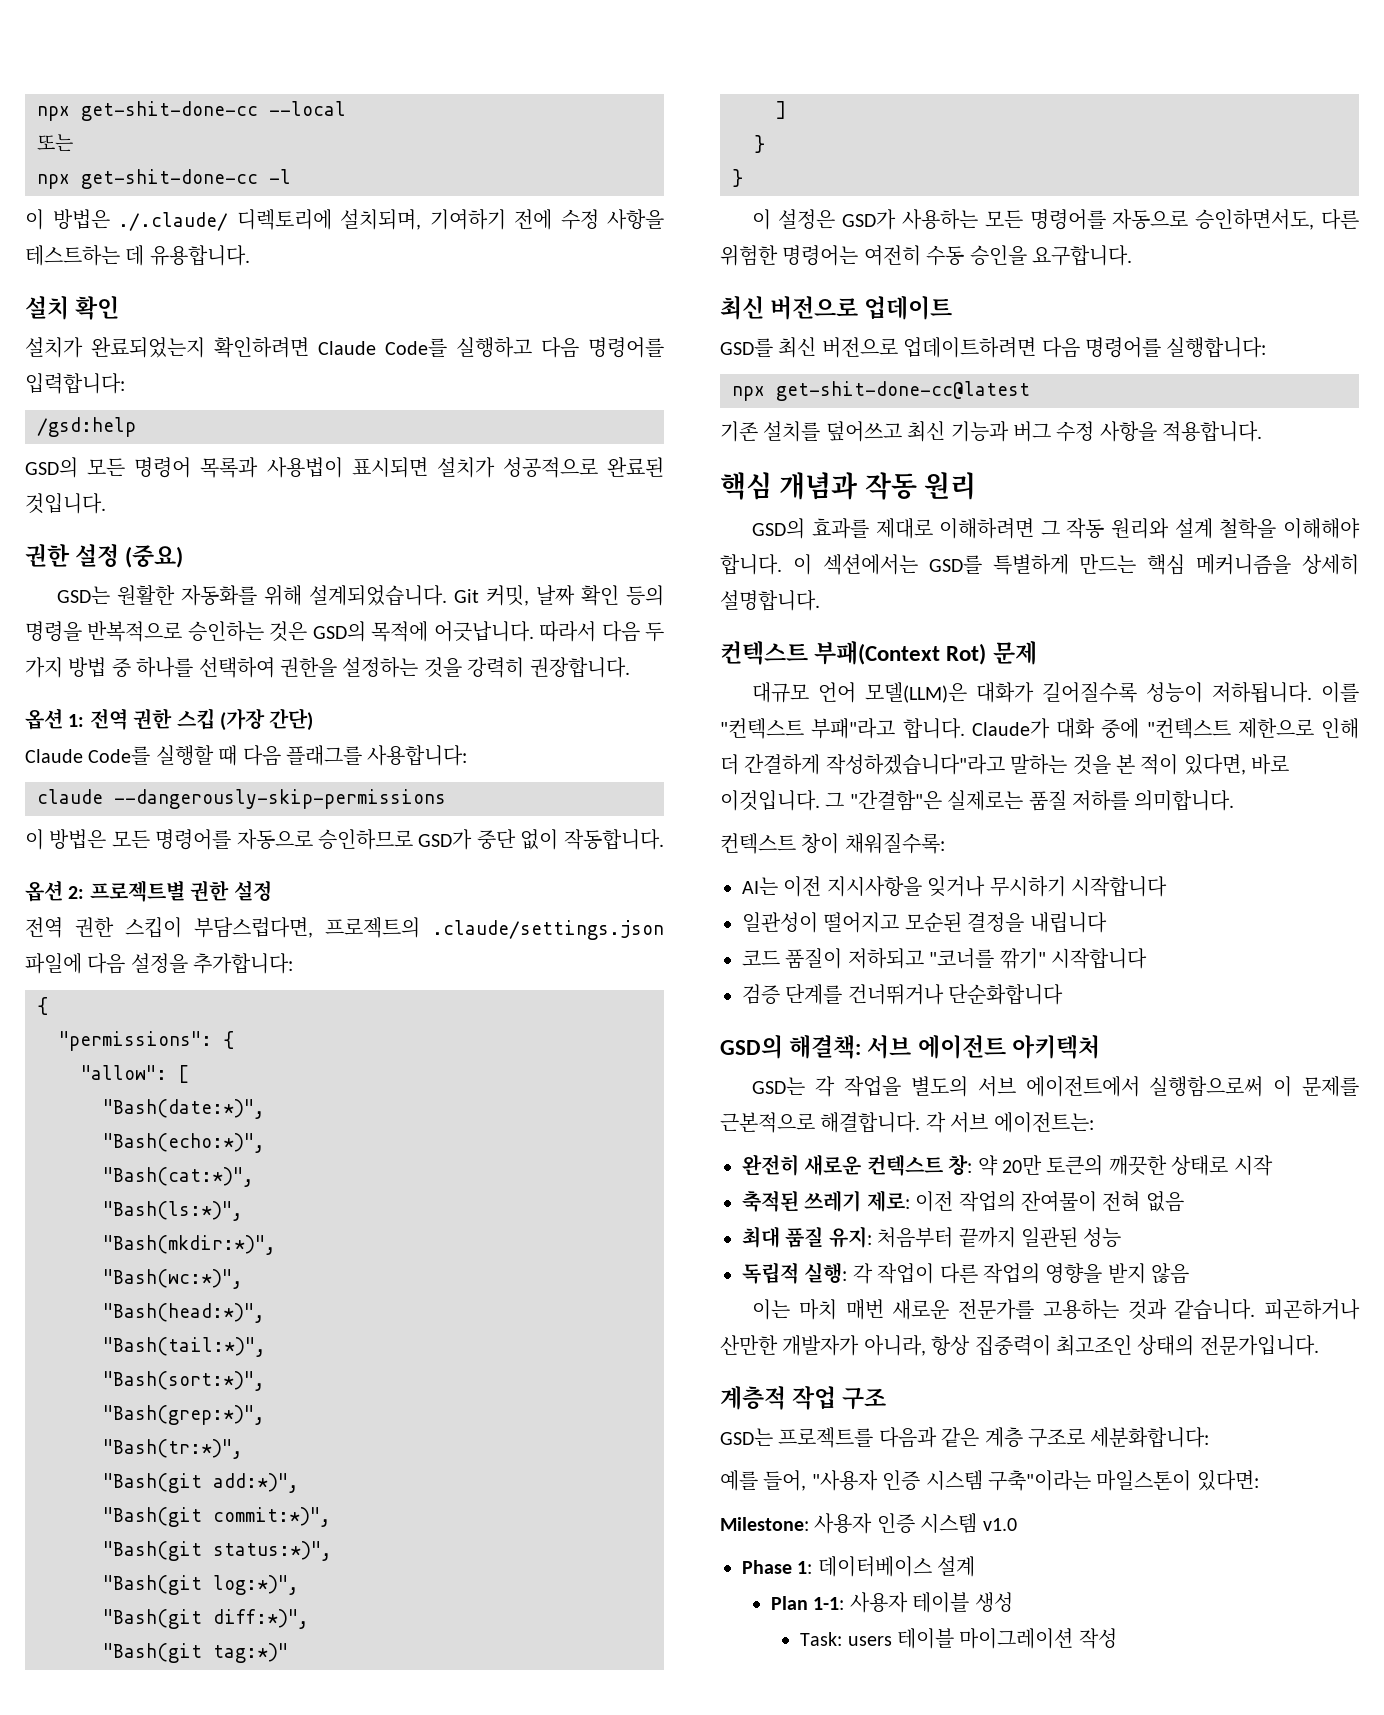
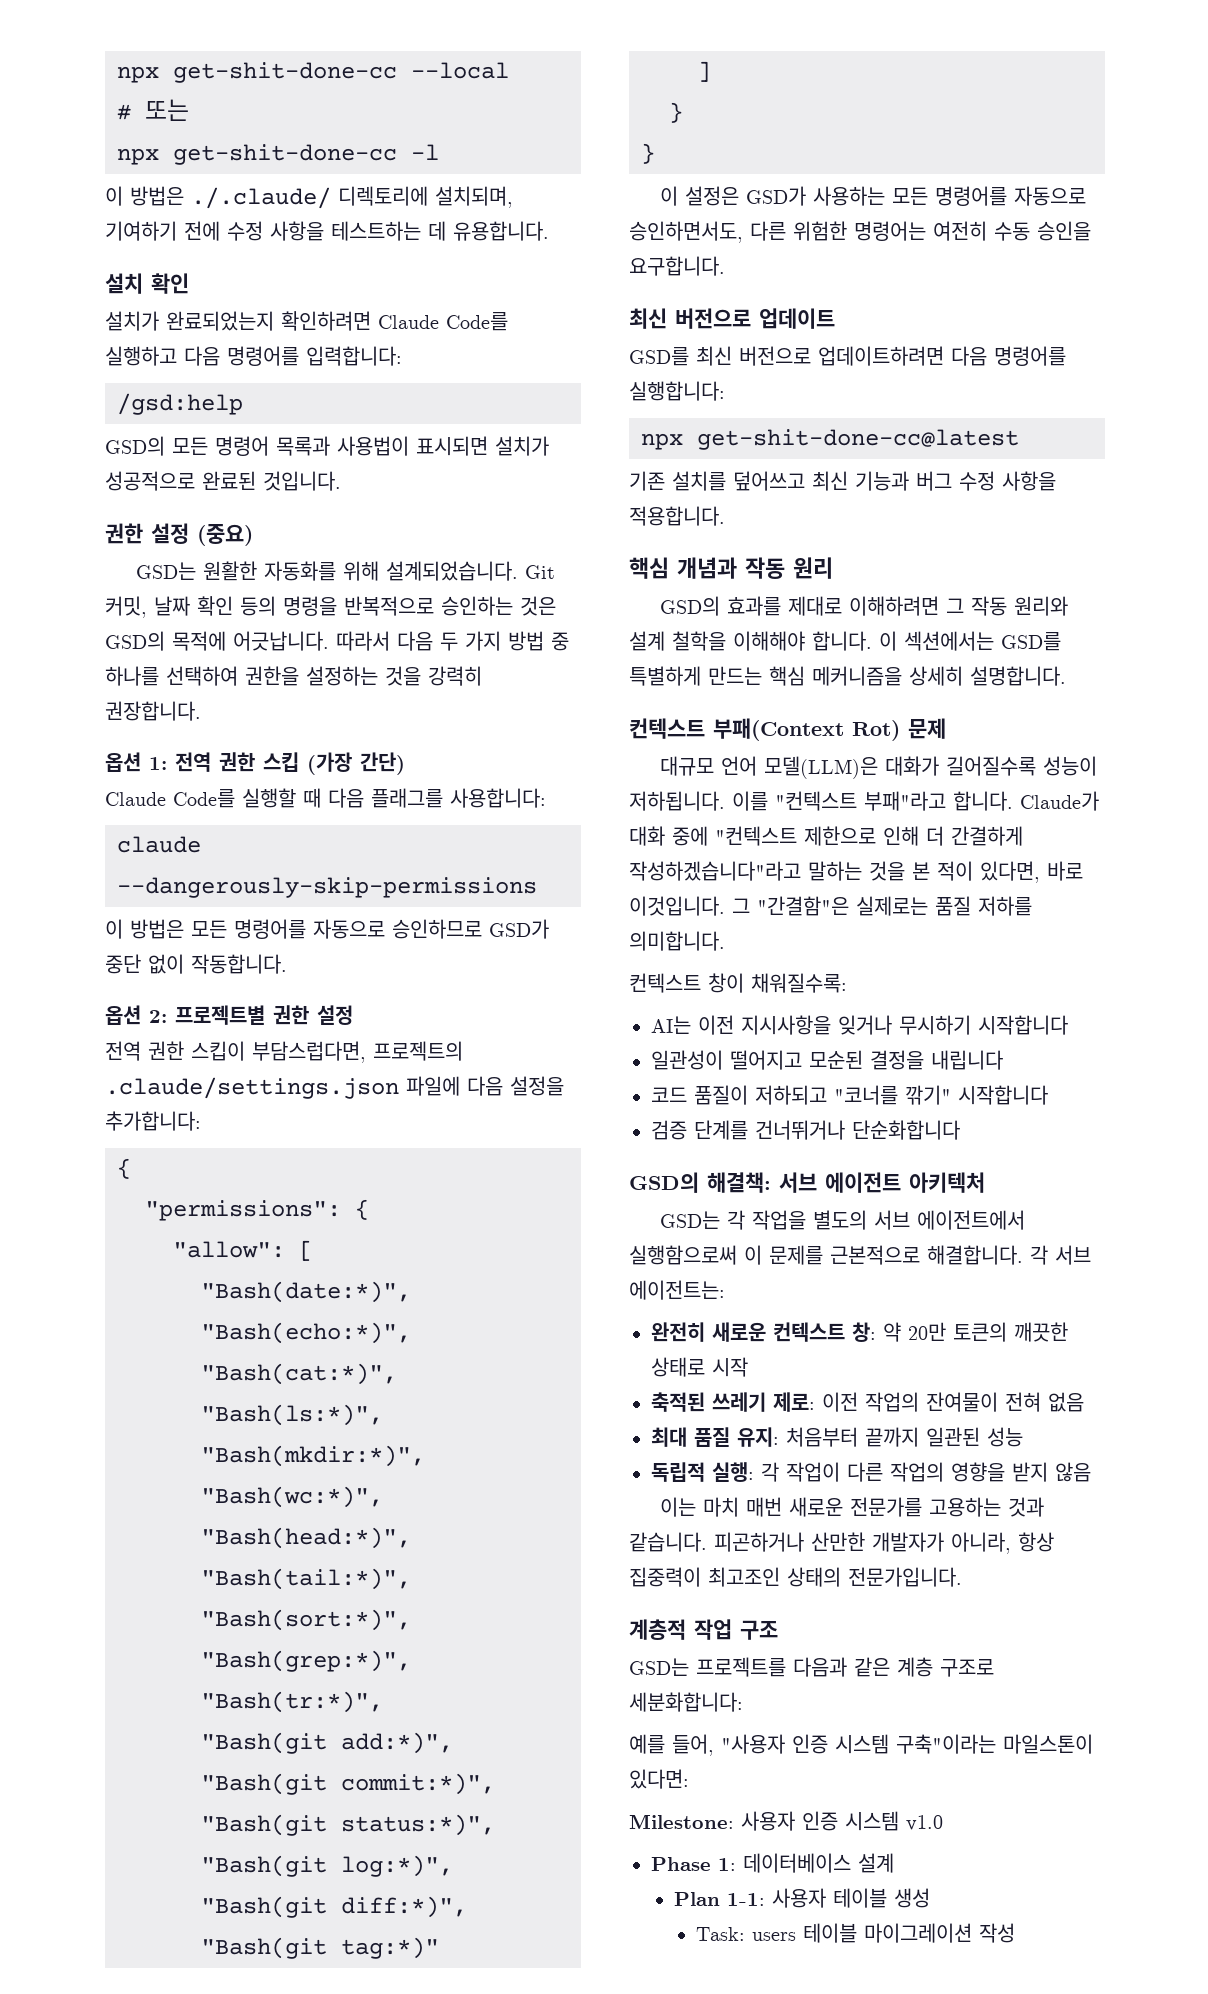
- 또는
+ # 또는

